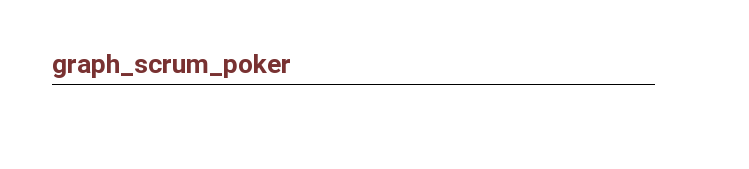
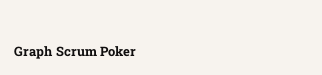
- graph_scrum_poker
+ Graph Scrum Poker

